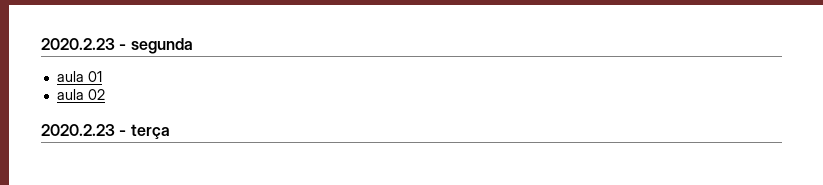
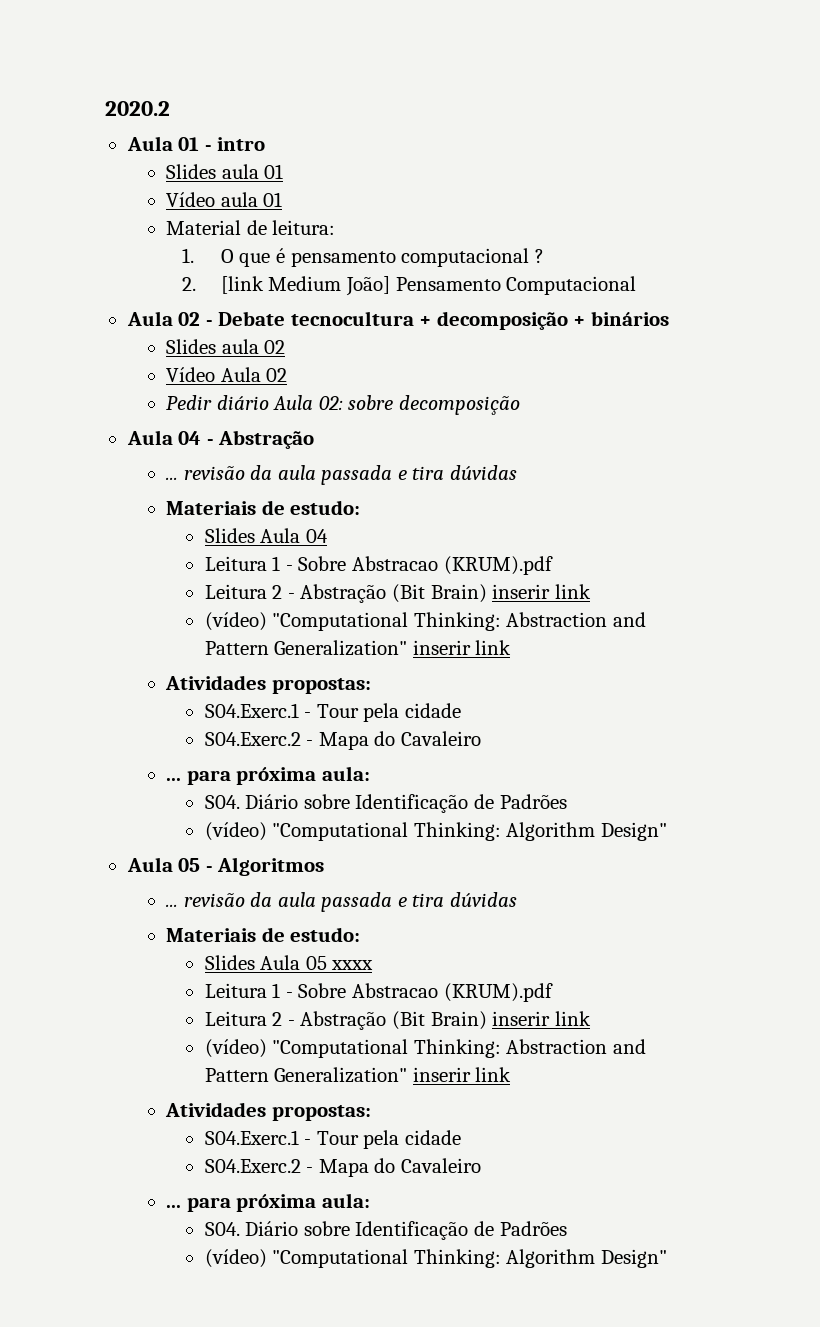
- 2020.2.23 - segunda
- aula 01
- aula 02
- 2020.2.23 - terça
+ 2020.2
+ Aula 01 - intro
+ Slides aula 01
+ Vídeo aula 01
+ Material de leitura:
+ 1. O que é pensamento computacional ?
+ 2. [link Medium João] Pensamento Computacional
+ Aula 02 - Debate tecnocultura + decomposição + binários
+ Slides aula 02
+ Vídeo Aula 02
+ Pedir diário Aula 02: sobre decomposição
+ Aula 04 - Abstração
+ ... revisão da aula passada e tira dúvidas
+ Materiais de estudo:
+ Slides Aula 04
+ Leitura 1 - Sobre Abstracao (KRUM).pdf
+ Leitura 2 - Abstração (Bit Brain) inserir link
+ (vídeo) "Computational Thinking: Abstraction and Pattern Generalization" inserir link
+ Atividades propostas:
+ S04.Exerc.1 - Tour pela cidade
+ S04.Exerc.2 - Mapa do Cavaleiro
+ ... para próxima aula:
+ S04. Diário sobre Identificação de Padrões
+ (vídeo) "Computational Thinking: Algorithm Design"
+ Aula 05 - Algoritmos
+ ... revisão da aula passada e tira dúvidas
+ Materiais de estudo:
+ Slides Aula 05 xxxx
+ Leitura 1 - Sobre Abstracao (KRUM).pdf
+ Leitura 2 - Abstração (Bit Brain) inserir link
+ (vídeo) "Computational Thinking: Abstraction and Pattern Generalization" inserir link
+ Atividades propostas:
+ S04.Exerc.1 - Tour pela cidade
+ S04.Exerc.2 - Mapa do Cavaleiro
+ ... para próxima aula:
+ S04. Diário sobre Identificação de Padrões
+ (vídeo) "Computational Thinking: Algorithm Design"

